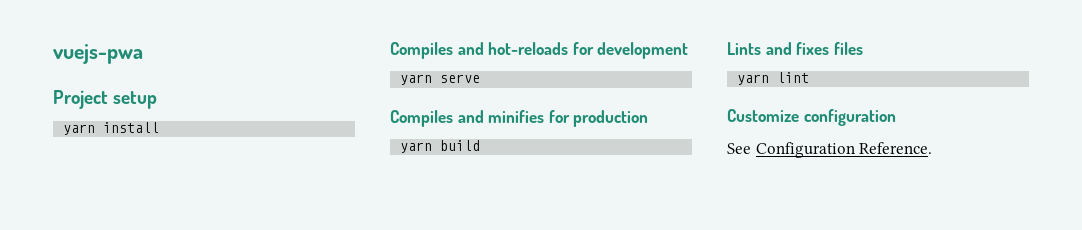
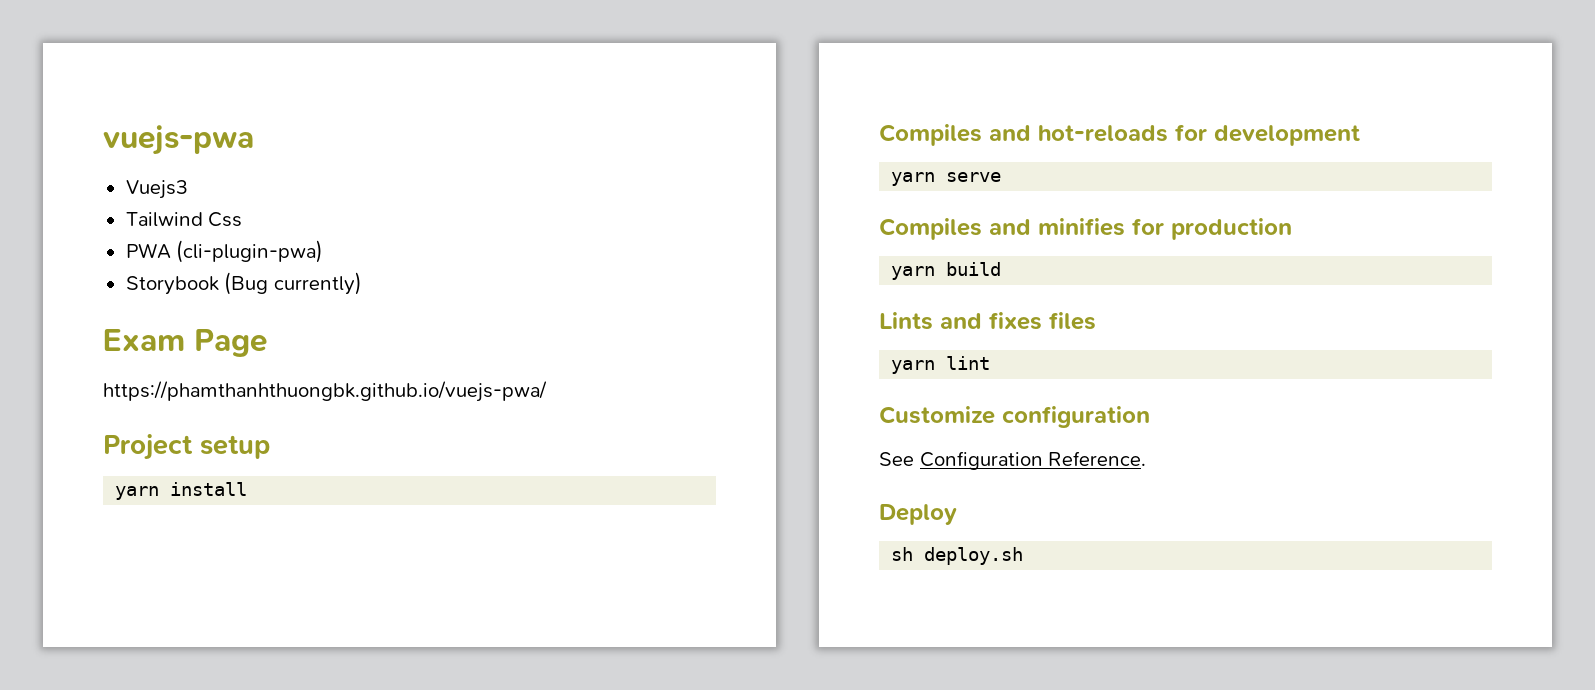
+ Vuejs3
+ Tailwind Css
+ PWA (cli-plugin-pwa)
+ Storybook (Bug currently)
+ Exam Page
+ https://phamthanhthuongbk.github.io/vuejs-pwa/
+ Deploy
+ sh deploy.sh

